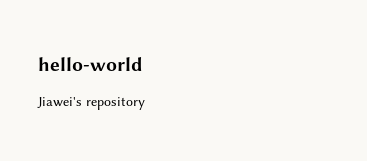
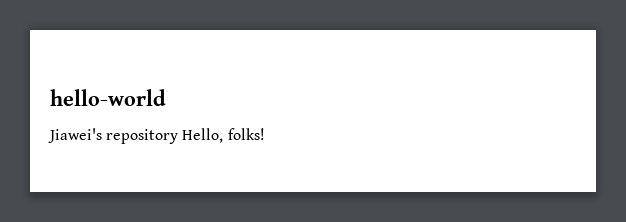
- Jiawei's repository
+ Jiawei's repository Hello, folks!

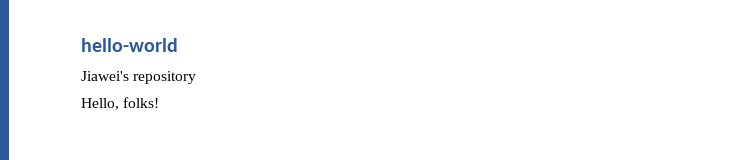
- Jiawei's repository Hello, folks!
+ Jiawei's repository
+ Hello, folks!

